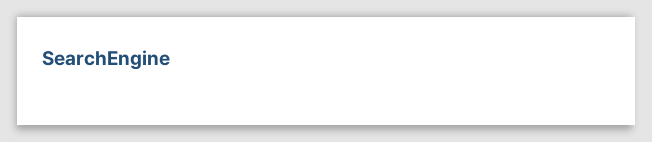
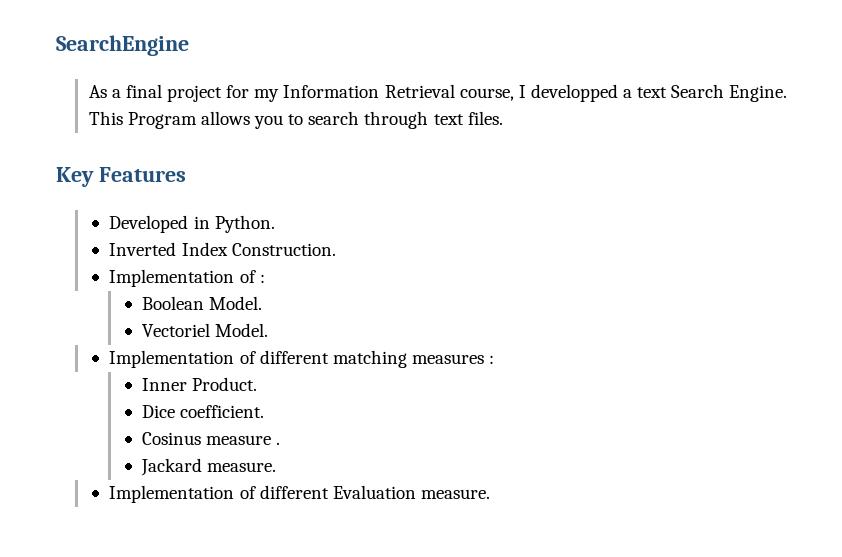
+ As a final project for my Information Retrieval course, I developped a text Search Engine. This Program allows you to search through text files.
+ Key Features
+ Developed in Python.
+ Inverted Index Construction.
+ Implementation of :
+ Boolean Model.
+ Vectoriel Model.
+ Implementation of different matching measures :
+ Inner Product.
+ Dice coefficient.
+ Cosinus measure .
+ Jackard measure.
+ Implementation of different Evaluation measure.

